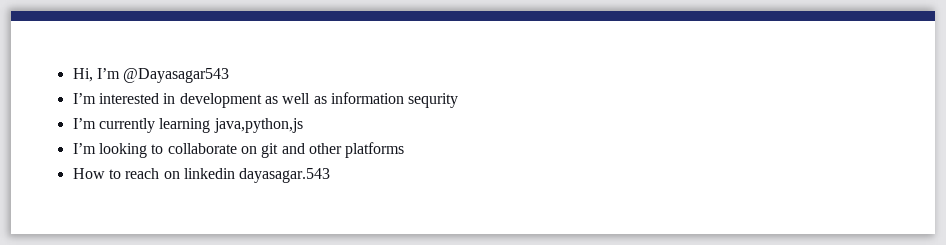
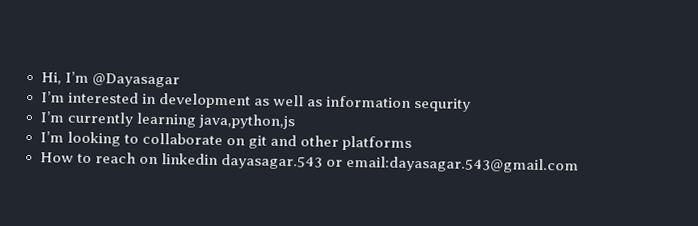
- Hi, I’m @Dayasagar543
+ Hi, I’m @Dayasagar
- How to reach on linkedin dayasagar.543
+ How to reach on linkedin dayasagar.543 or email:dayasagar.543@gmail.com

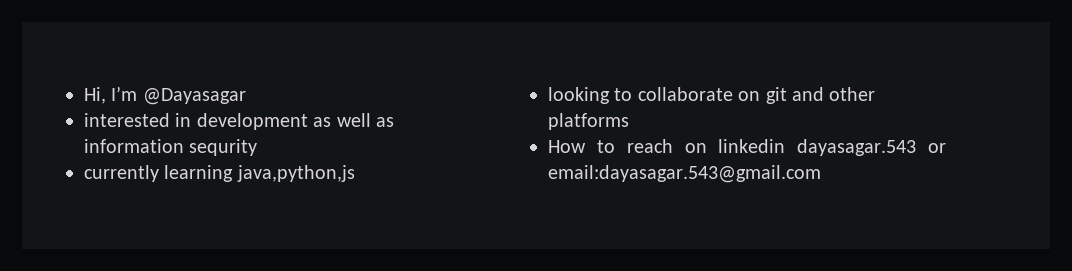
- I’m interested in development as well as information sequrity
+ interested in development as well as information sequrity
- I’m currently learning java,python,js
+ currently learning java,python,js
- I’m looking to collaborate on git and other platforms
+ looking to collaborate on git and other platforms

